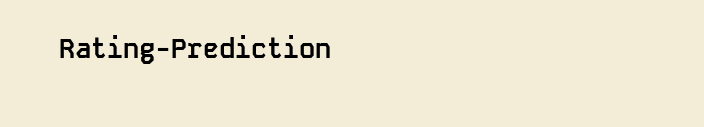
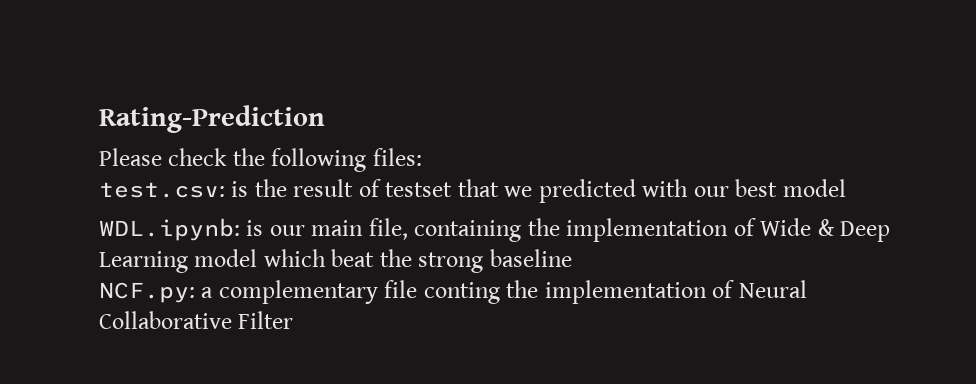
+ Please check the following files:
+ test.csv: is the result of testset that we predicted with our best model
+ WDL.ipynb: is our main file, containing the implementation of Wide & Deep Learning model which beat the strong baseline
+ NCF.py: a complementary file conting the implementation of Neural Collaborative Filter

